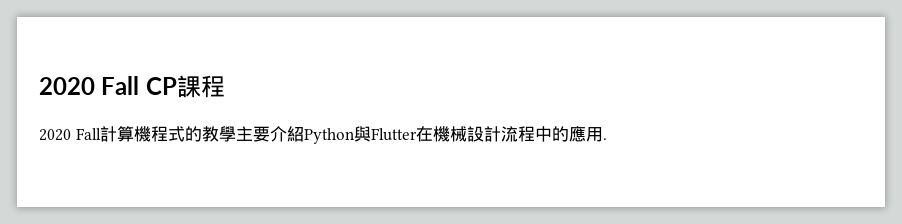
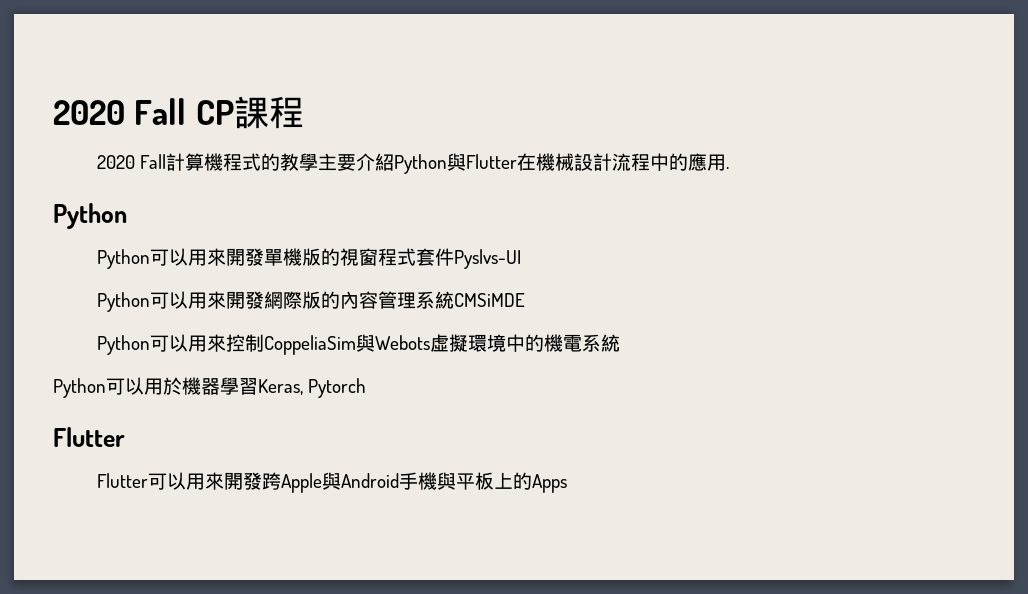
  2020 Fall計算機程式的教學主要介紹Python與Flutter在機械設計流程中的應用.
+ Python
+ Python可以用來開發單機版的視窗程式套件Pyslvs-UI
+ Python可以用來開發網際版的內容管理系統CMSiMDE
+ Python可以用來控制CoppeliaSim與Webots虛擬環境中的機電系統
+ Python可以用於機器學習Keras, Pytorch
+ Flutter
+ Flutter可以用來開發跨Apple與Android手機與平板上的Apps

